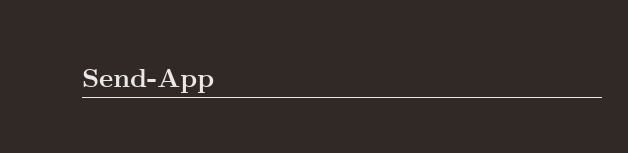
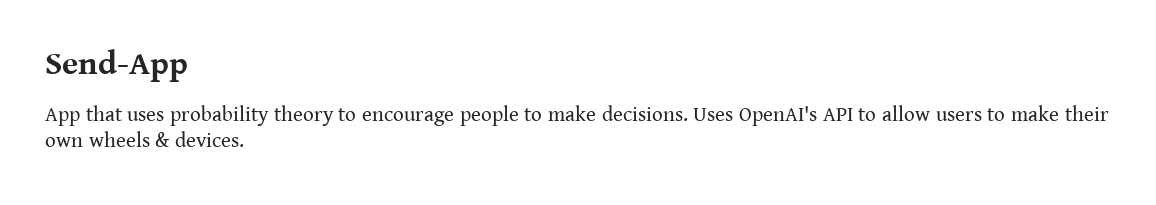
+ App that uses probability theory to encourage people to make decisions. Uses OpenAI's API to allow users to make their own wheels & devices.

